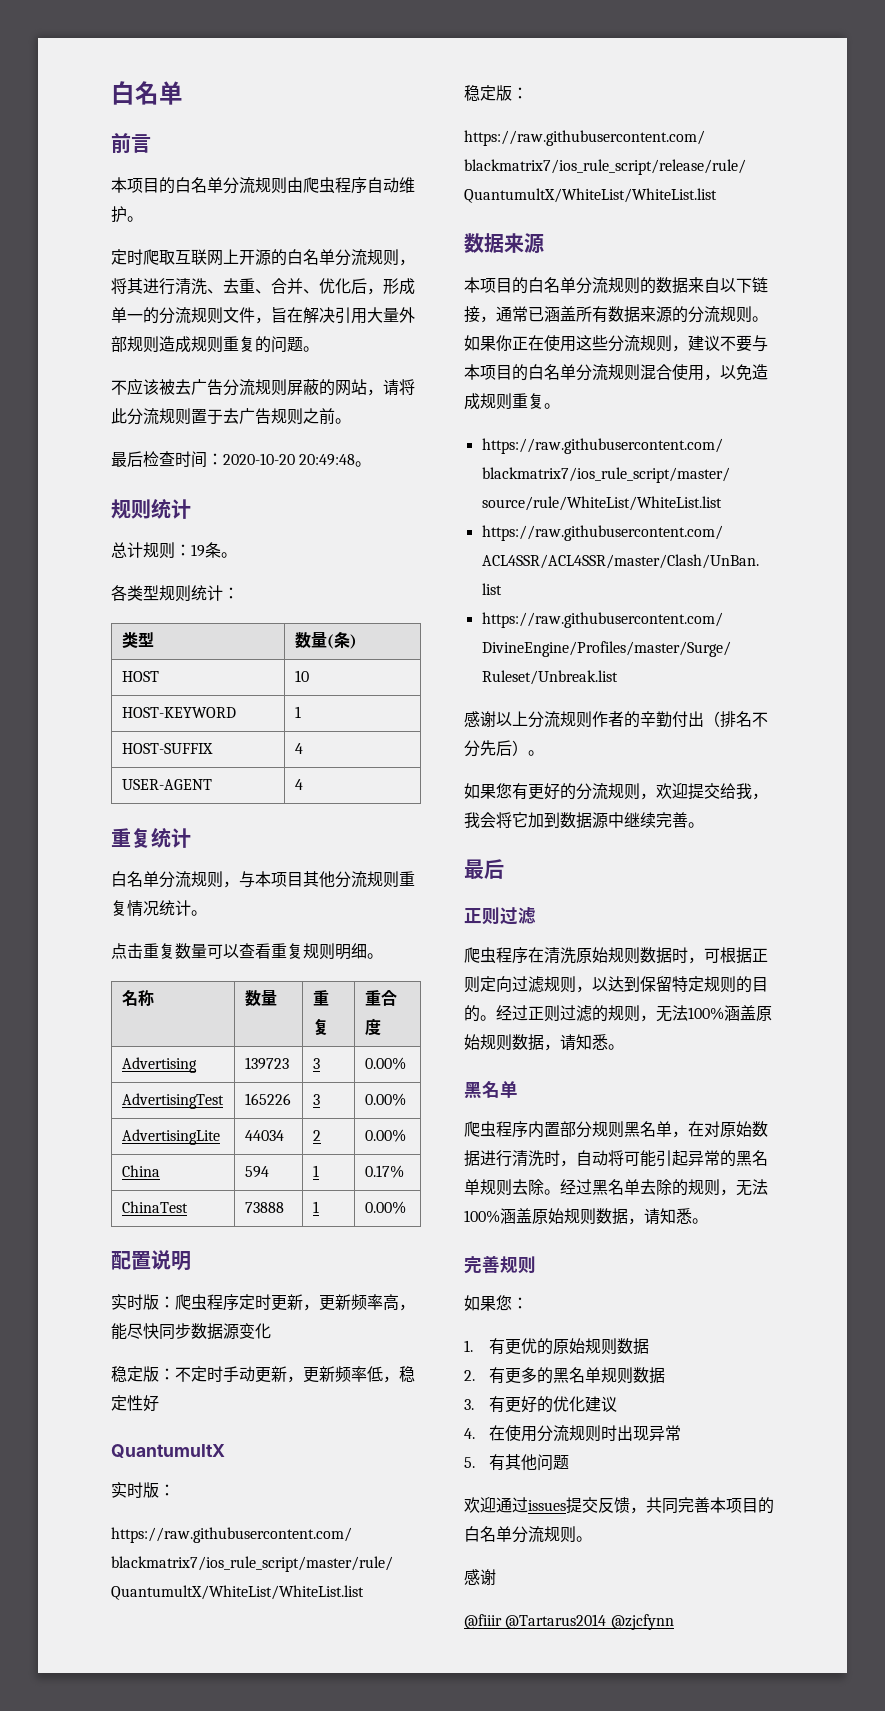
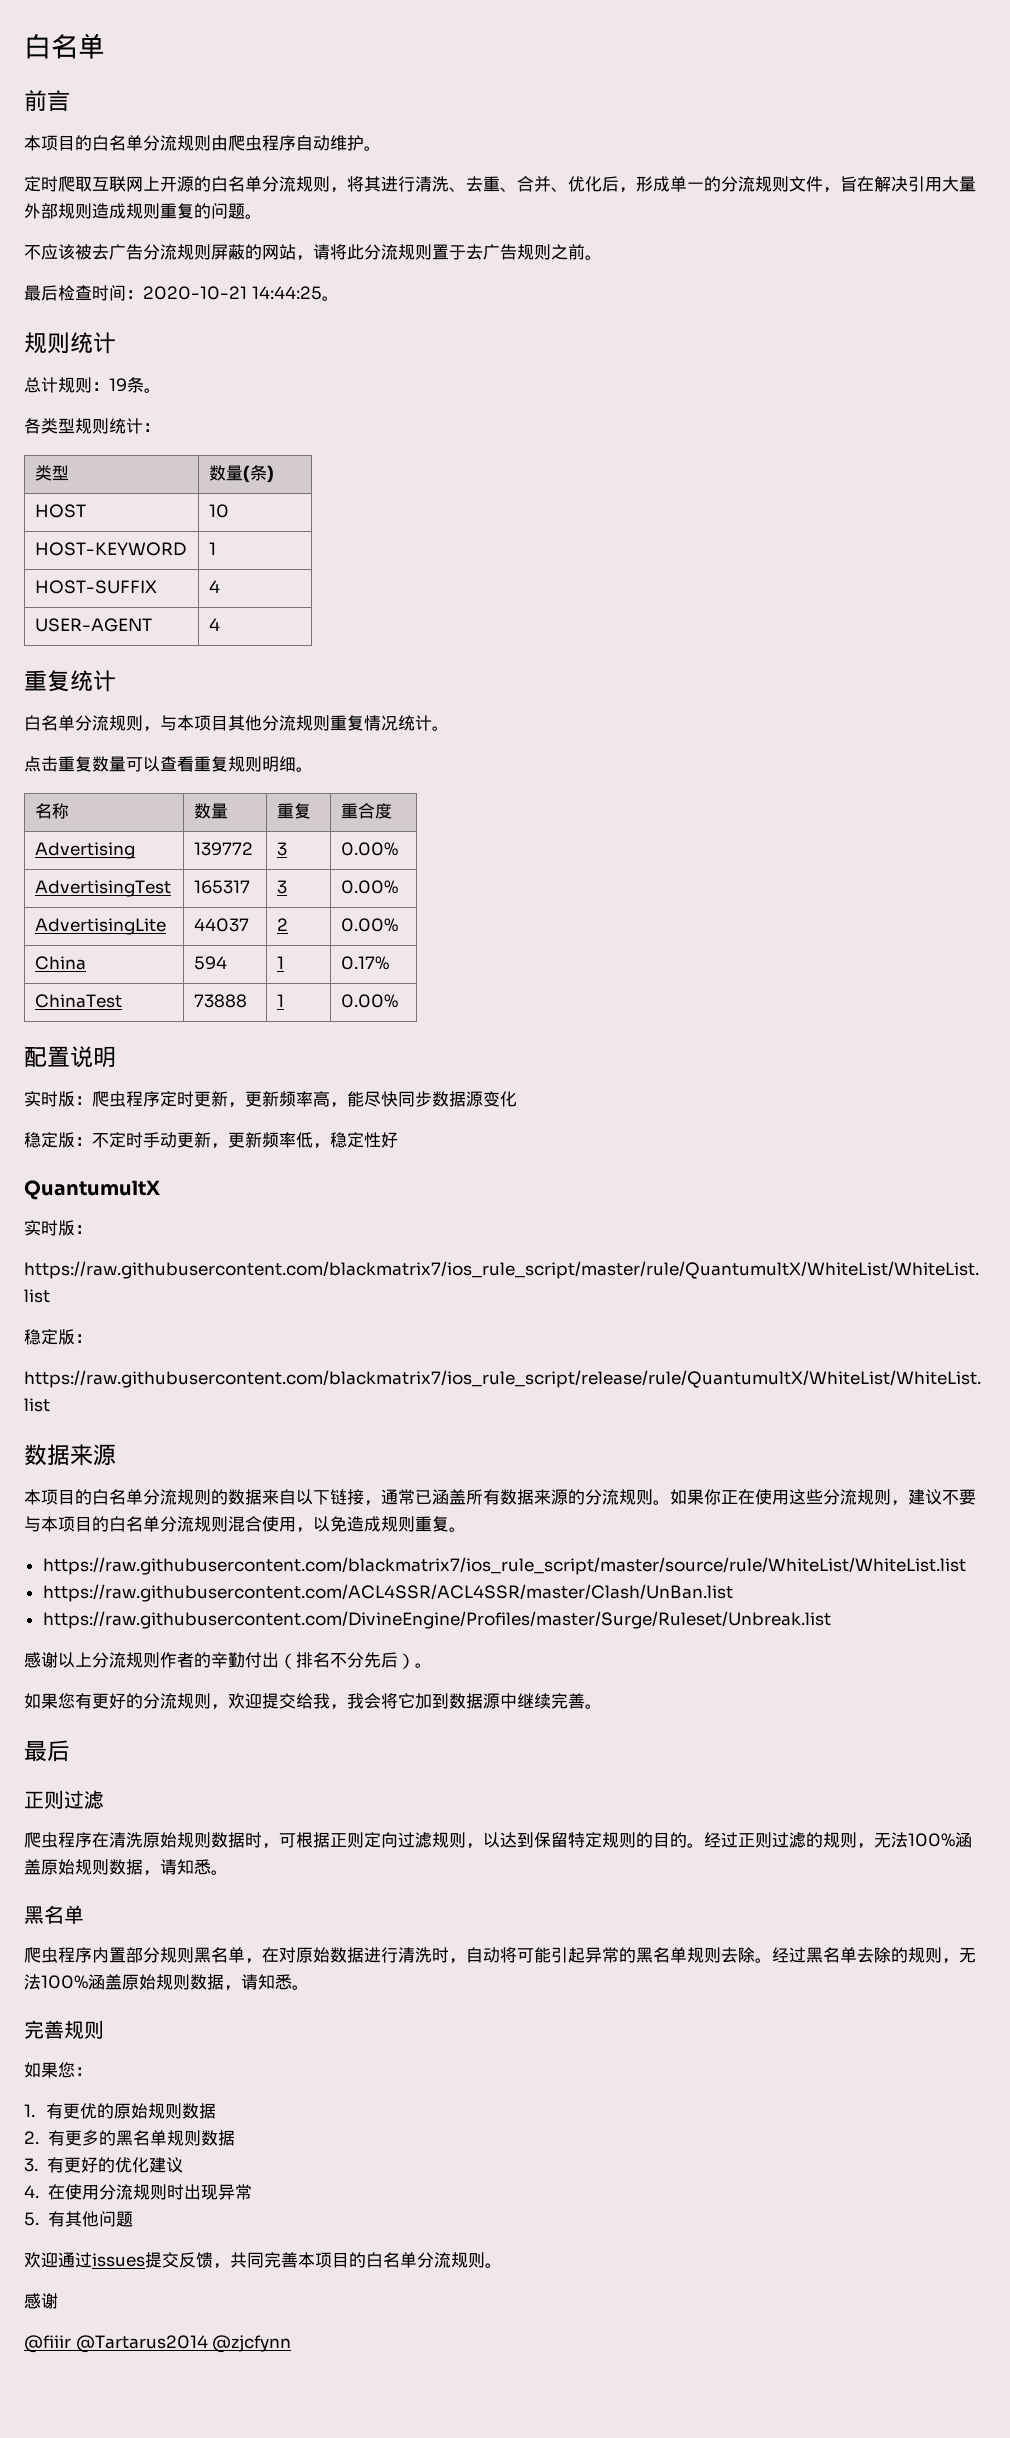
- 最后检查时间：2020-10-20 20:49:48。
+ 最后检查时间：2020-10-21 14:44:25。
- Advertising | 139723 | 3 | 0.00%
+ Advertising | 139772 | 3 | 0.00%
- AdvertisingTest | 165226 | 3 | 0.00%
+ AdvertisingTest | 165317 | 3 | 0.00%
- AdvertisingLite | 44034 | 2 | 0.00%
+ AdvertisingLite | 44037 | 2 | 0.00%

